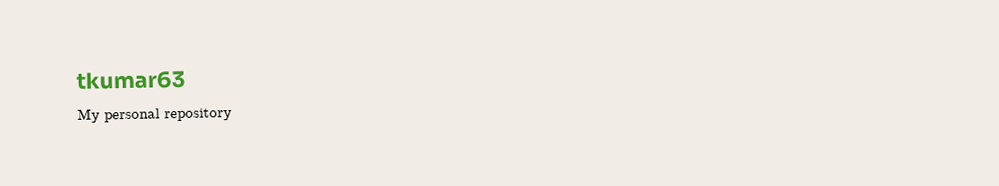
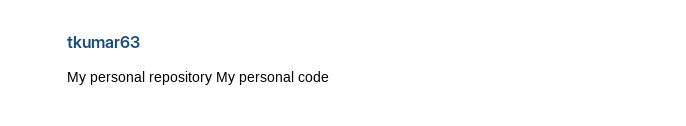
- My personal repository
+ My personal repository My personal code

